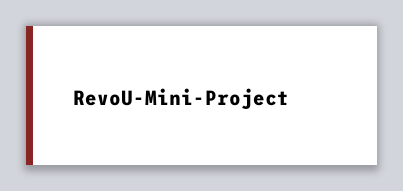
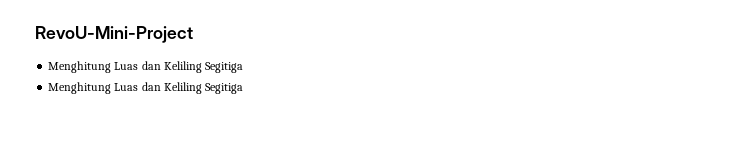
  RevoU-Mini-Project
+ Menghitung Luas dan Keliling Segitiga
+ Menghitung Luas dan Keliling Segitiga

